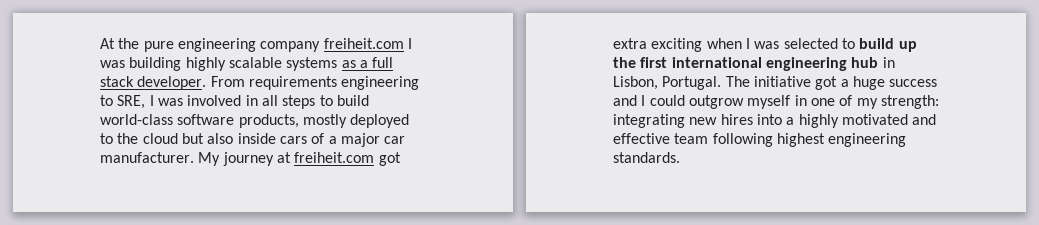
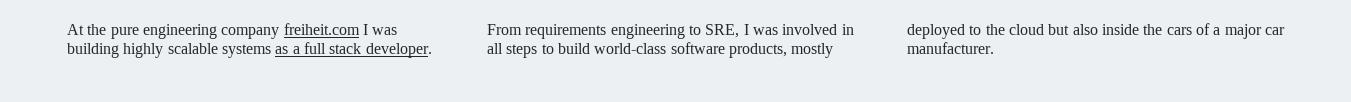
- From requirements engineering to SRE, I was involved in all steps to build world-class software products, mostly deployed to the cloud but also inside cars of a major car manufacturer. My journey at freiheit.com got extra exciting when I was selected to build up the first international engineering hub in Lisbon, Portugal. The initiative got a huge success and I could outgrow myself in one of my strength: integrating new hires into a highly motivated and effective team following highest engineering standards.
+ From requirements engineering to SRE, I was involved in all steps to build world-class software products, mostly deployed to the cloud but also inside the cars of a major car manufacturer.

